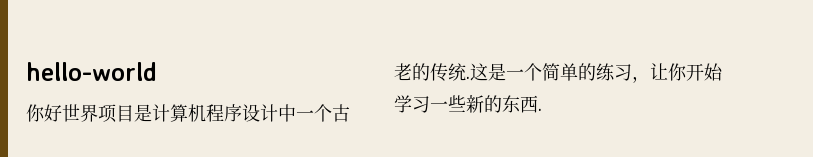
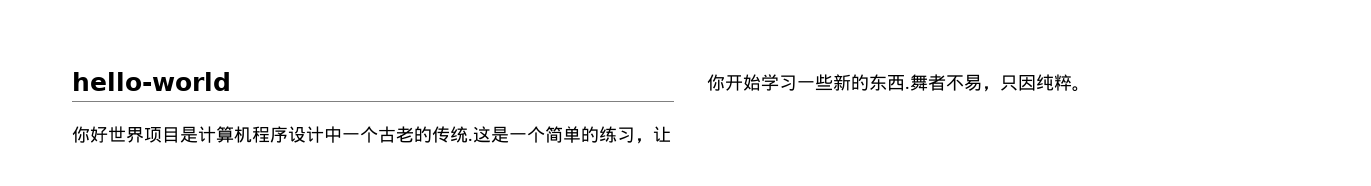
+ 舞者不易，只因纯粹。

